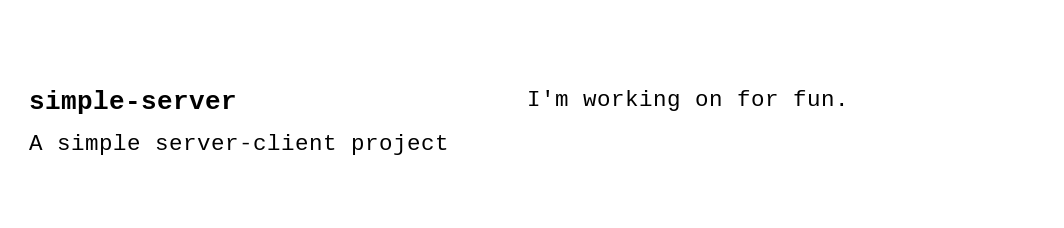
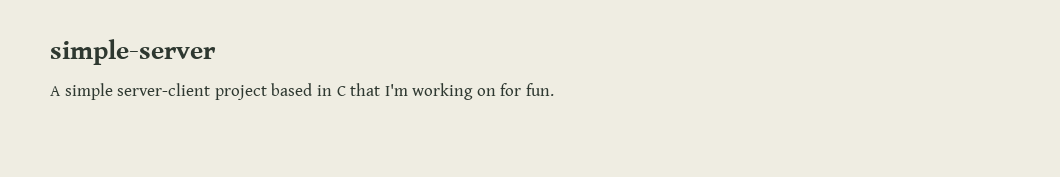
- A simple server-client project I'm working on for fun.
+ A simple server-client project based in C that I'm working on for fun.

